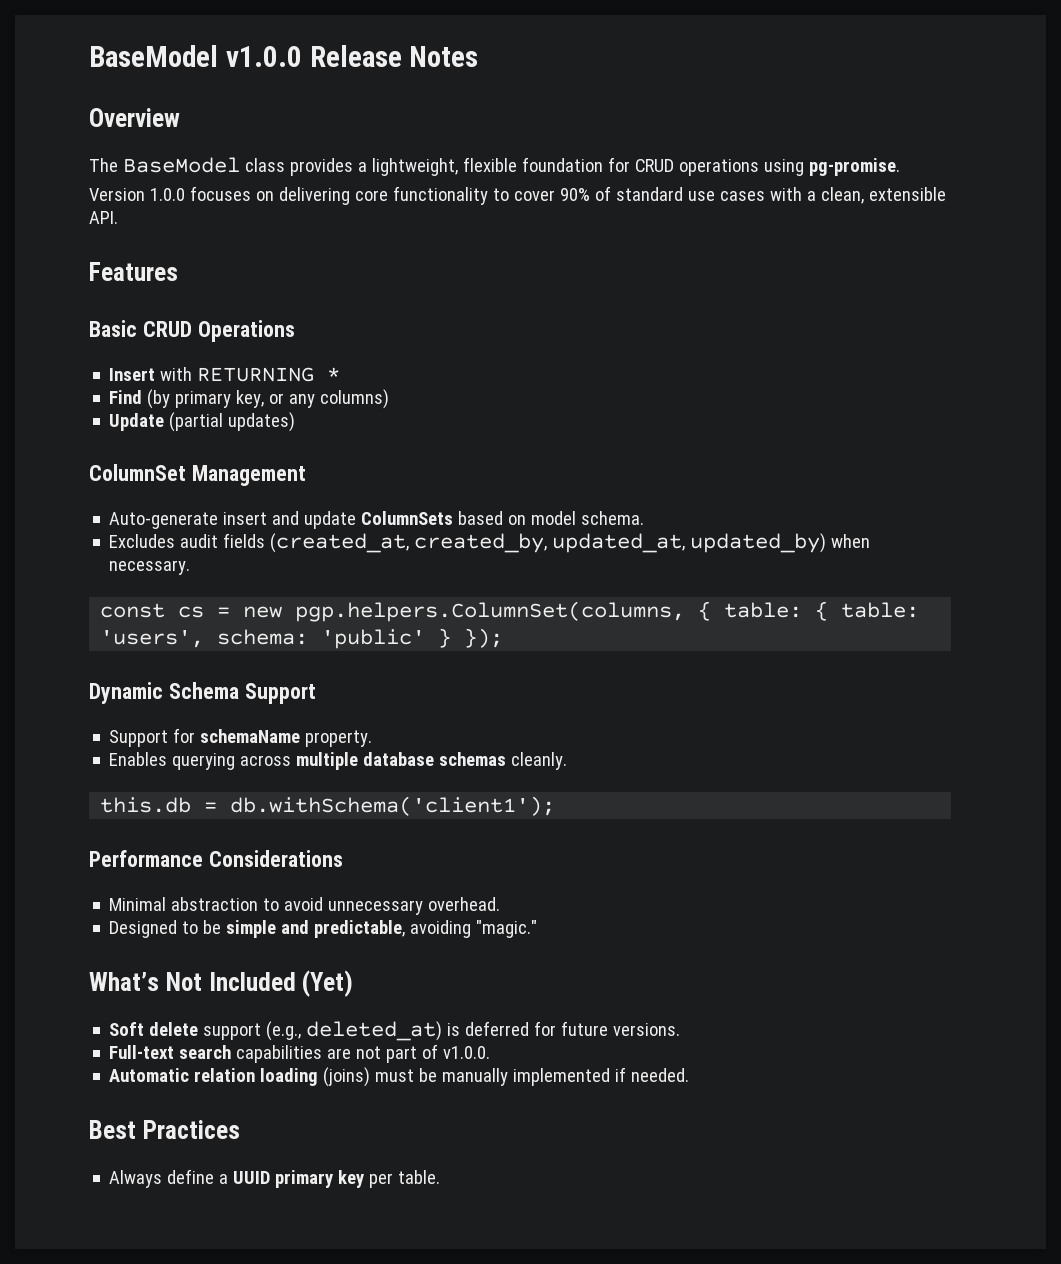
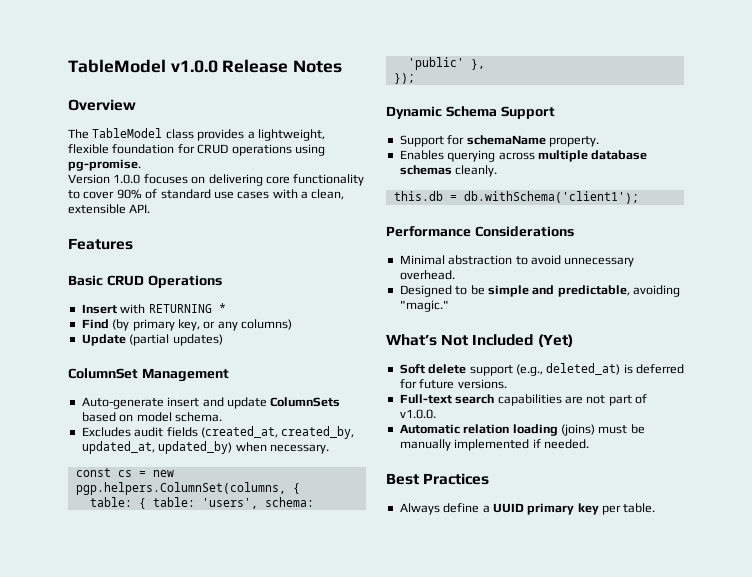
- BaseModel v1.0.0 Release Notes
+ TableModel v1.0.0 Release Notes
- The BaseModel class provides a lightweight, flexible foundation for CRUD operations using pg-promise.
+ The TableModel class provides a lightweight, flexible foundation for CRUD operations using pg-promise.
- const cs = new pgp.helpers.ColumnSet(columns, { table: { table: 'users', schema: 'public' } });
+ const cs = new pgp.helpers.ColumnSet(columns, {
+ table: { table: 'users', schema: 'public' },
+ });

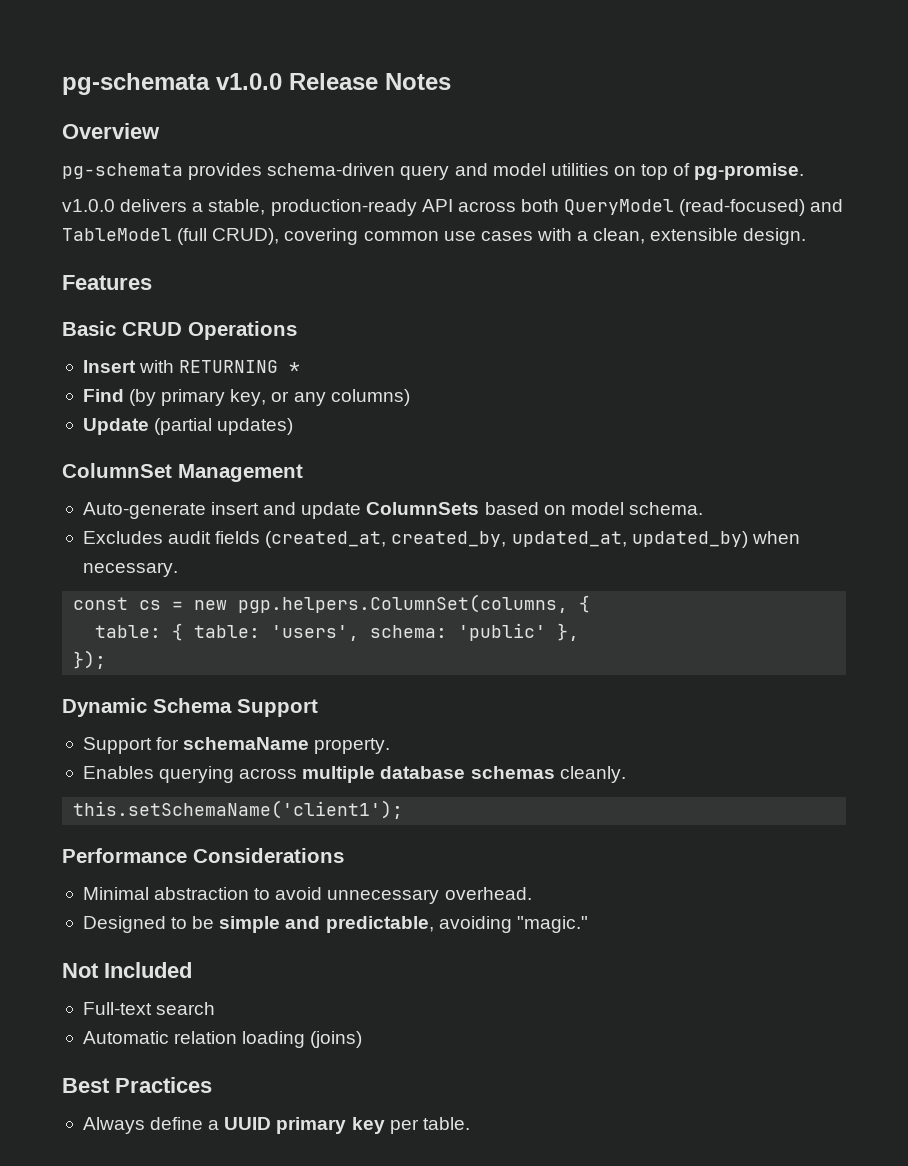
- TableModel v1.0.0 Release Notes
+ pg-schemata v1.0.0 Release Notes
- The TableModel class provides a lightweight, flexible foundation for CRUD operations using pg-promise.
- Version 1.0.0 focuses on delivering core functionality to cover 90% of standard use cases with a clean, extensible API.
+ pg-schemata provides schema-driven query and model utilities on top of pg-promise.
+ v1.0.0 delivers a stable, production-ready API across both QueryModel (read-focused) and TableModel (full CRUD), covering common use cases with a clean, extensible design.
- this.db = db.withSchema('client1');
+ this.setSchemaName('client1');
- What’s Not Included (Yet)
- Soft delete support (e.g., deleted_at) is deferred for future versions.
- Full-text search capabilities are not part of v1.0.0.
- Automatic relation loading (joins) must be manually implemented if needed.
+ Not Included
+ Full-text search
+ Automatic relation loading (joins)

